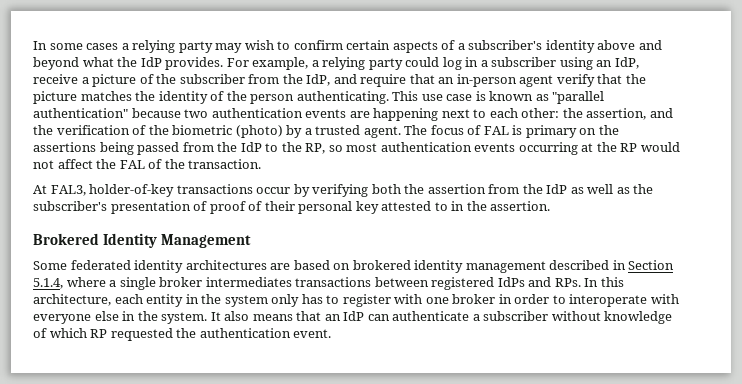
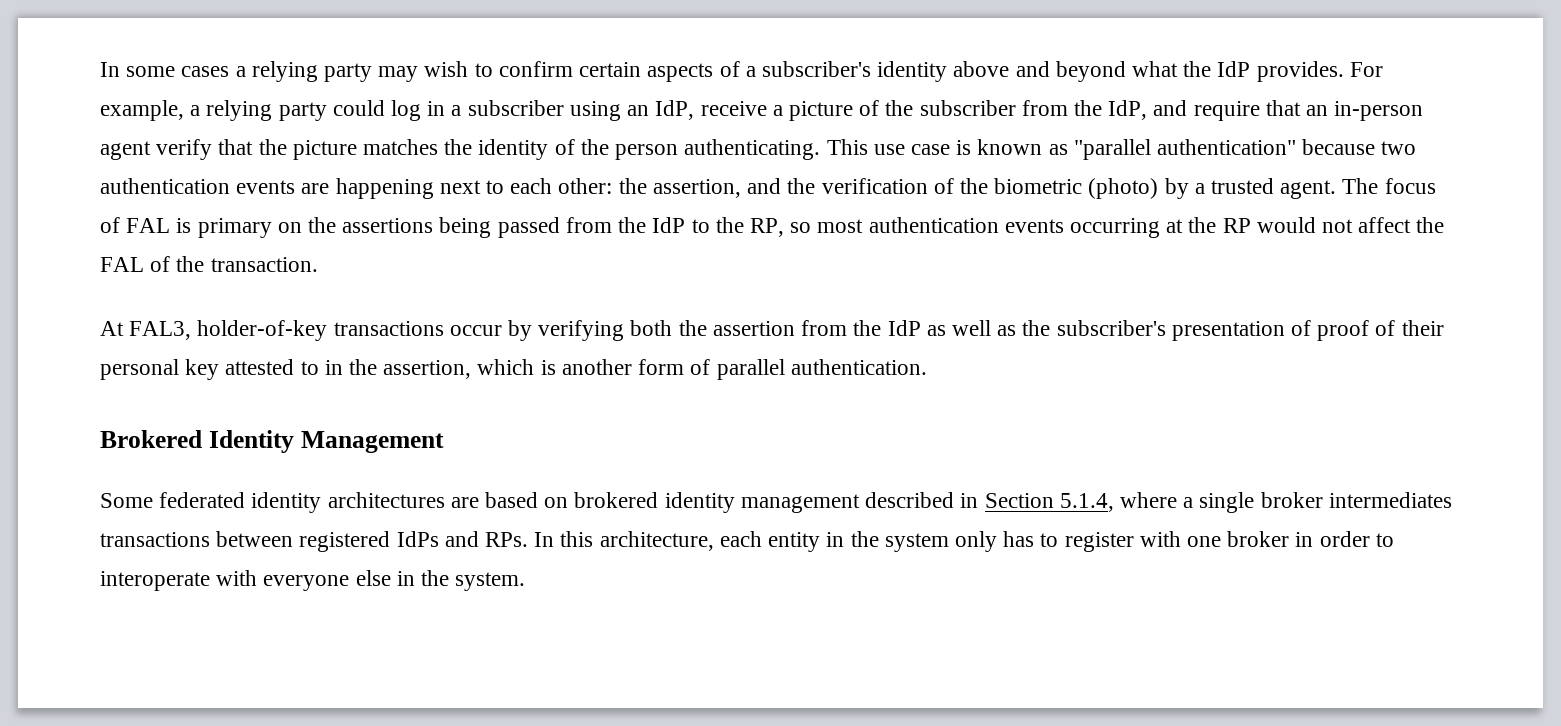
- At FAL3, holder-of-key transactions occur by verifying both the assertion from the IdP as well as the subscriber's presentation of proof of their personal key attested to in the assertion.
+ At FAL3, holder-of-key transactions occur by verifying both the assertion from the IdP as well as the subscriber's presentation of proof of their personal key attested to in the assertion, which is another form of parallel authentication.
- It also means that an IdP can authenticate a subscriber without knowledge of which RP requested the authentication event.

